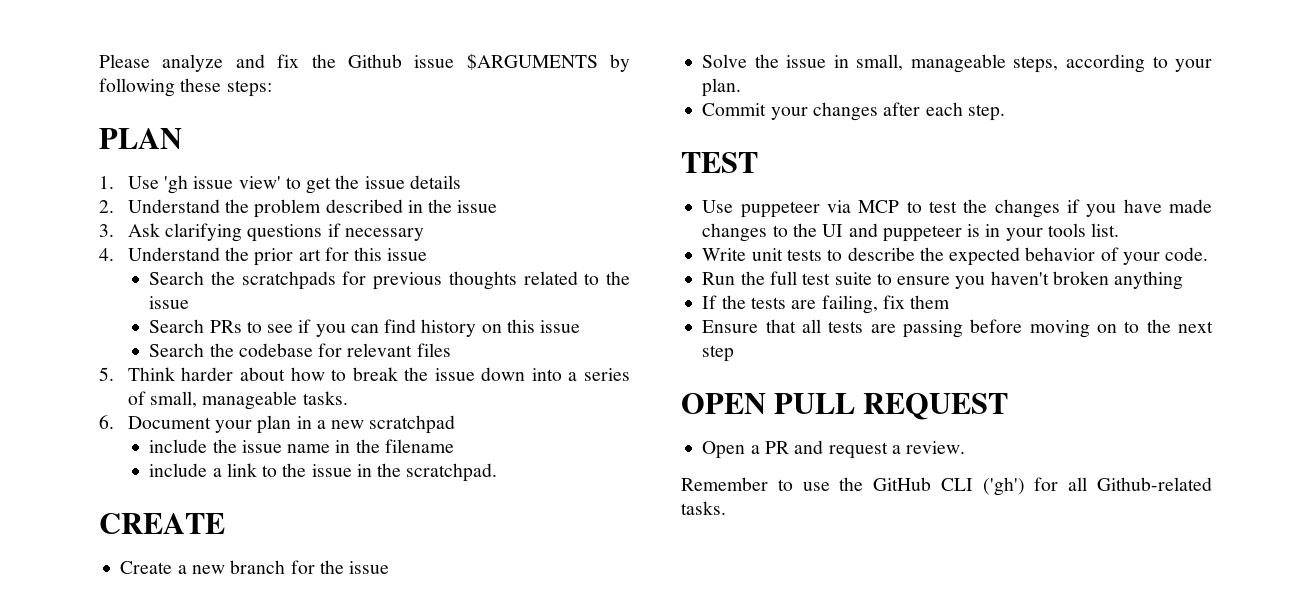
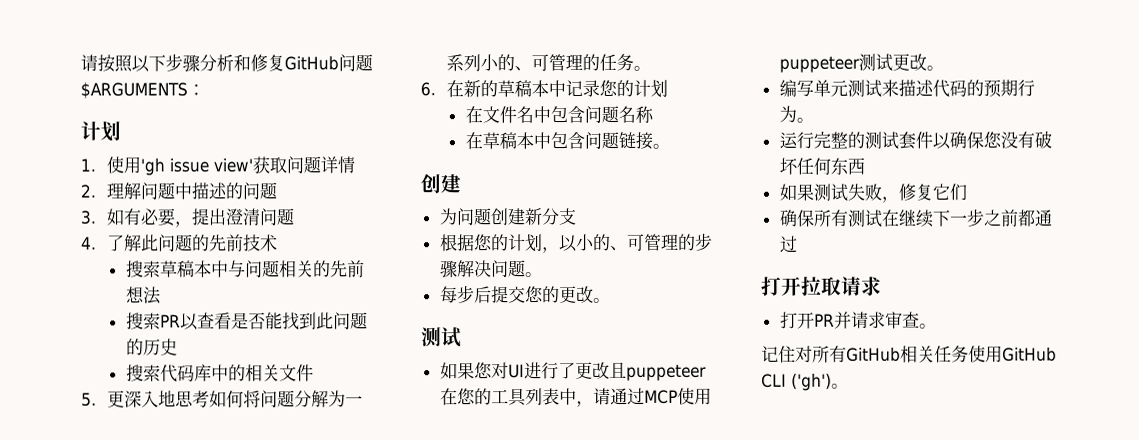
- Please analyze and fix the Github issue $ARGUMENTS by following these steps:
- PLAN
+ 请按照以下步骤分析和修复GitHub问题$ARGUMENTS：
+ 计划
- 1. Use 'gh issue view' to get the issue details
- 2. Understand the problem described in the issue
- 3. Ask clarifying questions if necessary
- 4. Understand the prior art for this issue
- Search the scratchpads for previous thoughts related to the issue
- Search PRs to see if you can find history on this issue
- Search the codebase for relevant files
- 5. Think harder about how to break the issue down into a series of small, manageable tasks.
- 6. Document your plan in a new scratchpad
- include the issue name in the filename
- include a link to the issue in the scratchpad.
- CREATE
- Create a new branch for the issue
- Solve the issue in small, manageable steps, according to your plan.
- Commit your changes after each step.
- TEST
- Use puppeteer via MCP to test the changes if you have made changes to the UI and puppeteer is in your tools list.
- Write unit tests to describe the expected behavior of your code.
- Run the full test suite to ensure you haven't broken anything
- If the tests are failing, fix them
- Ensure that all tests are passing before moving on to the next step
- OPEN PULL REQUEST
- Open a PR and request a review.
- Remember to use the GitHub CLI ('gh') for all Github-related tasks.
+ 1.使用'gh issue view'获取问题详情
+ 2.理解问题中描述的问题
+ 3.如有必要，提出澄清问题
+ 4.了解此问题的先前技术
+ 搜索草稿本中与问题相关的先前想法
+ 搜索PR以查看是否能找到此问题的历史
+ 搜索代码库中的相关文件
+ 5.更深入地思考如何将问题分解为一系列小的、可管理的任务。
+ 6.在新的草稿本中记录您的计划
+ 在文件名中包含问题名称
+ 在草稿本中包含问题链接。
+ 创建
+ 为问题创建新分支
+ 根据您的计划，以小的、可管理的步骤解决问题。
+ 每步后提交您的更改。
+ 测试
+ 如果您对UI进行了更改且puppeteer在您的工具列表中，请通过MCP使用puppeteer测试更改。
+ 编写单元测试来描述代码的预期行为。
+ 运行完整的测试套件以确保您没有破坏任何东西
+ 如果测试失败，修复它们
+ 确保所有测试在继续下一步之前都通过
+ 打开拉取请求
+ 打开PR并请求审查。
+ 记住对所有GitHub相关任务使用GitHub CLI ('gh')。

